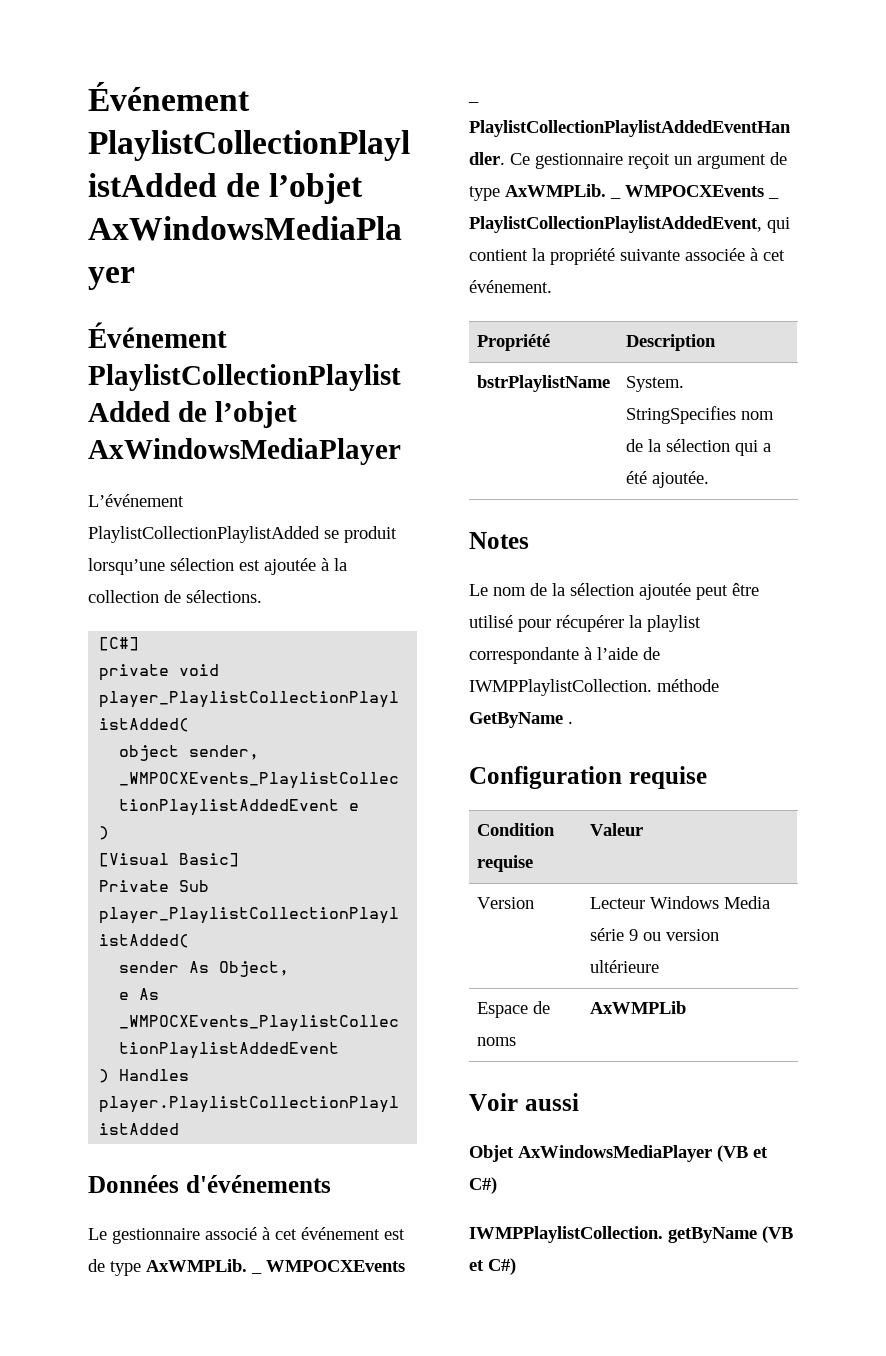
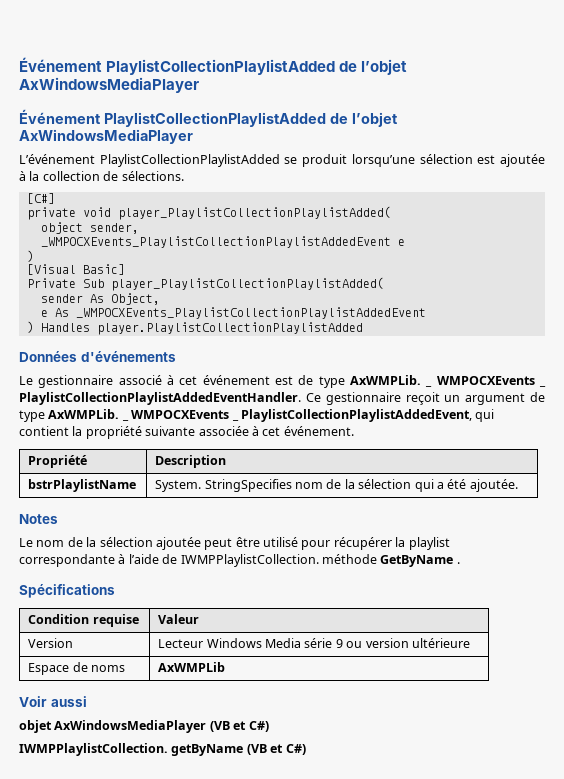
- Configuration requise
+ Spécifications
- Objet AxWindowsMediaPlayer (VB et C#)
+ objet AxWindowsMediaPlayer (VB et C#)

